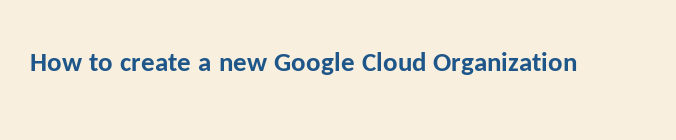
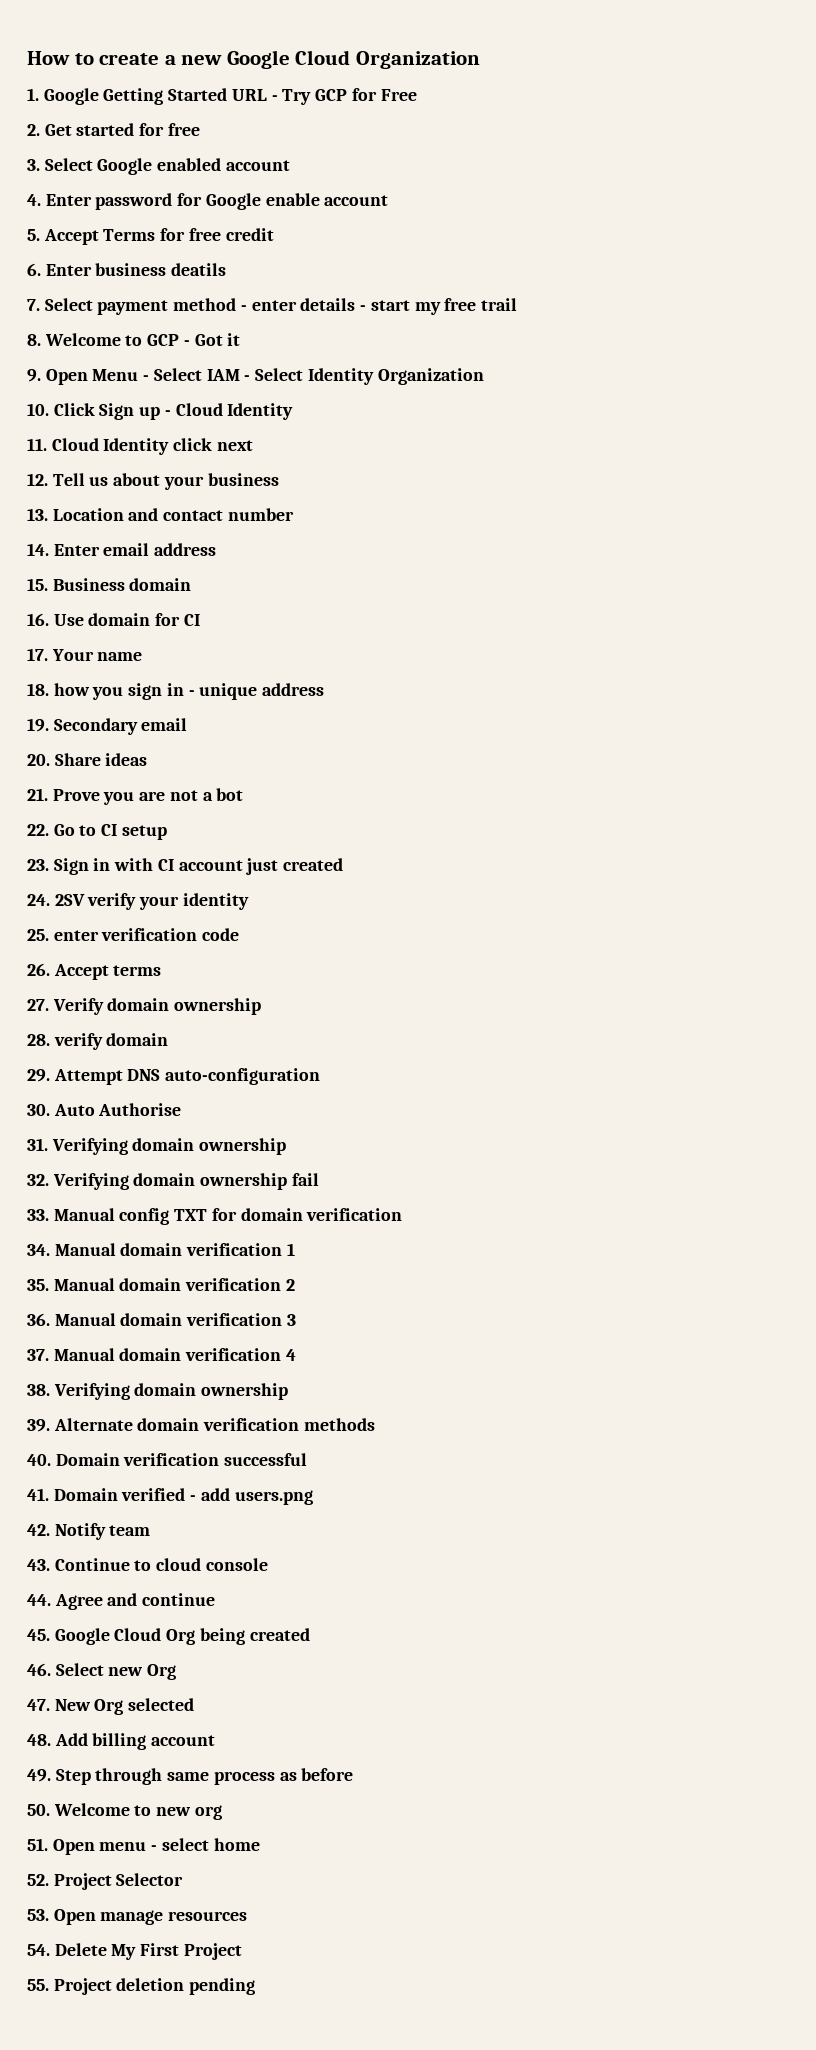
+ 1. Google Getting Started URL - Try GCP for Free
+ 2. Get started for free
+ 3. Select Google enabled account
+ 4. Enter password for Google enable account
+ 5. Accept Terms for free credit
+ 6. Enter business deatils
+ 7. Select payment method - enter details - start my free trail
+ 8. Welcome to GCP - Got it
+ 9. Open Menu - Select IAM - Select Identity Organization
+ 10. Click Sign up - Cloud Identity
+ 11. Cloud Identity click next
+ 12. Tell us about your business
+ 13. Location and contact number
+ 14. Enter email address
+ 15. Business domain
+ 16. Use domain for CI
+ 17. Your name
+ 18. how you sign in - unique address
+ 19. Secondary email
+ 20. Share ideas
+ 21. Prove you are not a bot
+ 22. Go to CI setup
+ 23. Sign in with CI account just created
+ 24. 2SV verify your identity
+ 25. enter verification code
+ 26. Accept terms
+ 27. Verify domain ownership
+ 28. verify domain
+ 29. Attempt DNS auto-configuration
+ 30. Auto Authorise
+ 31. Verifying domain ownership
+ 32. Verifying domain ownership fail
+ 33. Manual config TXT for domain verification
+ 34. Manual domain verification 1
+ 35. Manual domain verification 2
+ 36. Manual domain verification 3
+ 37. Manual domain verification 4
+ 38. Verifying domain ownership
+ 39. Alternate domain verification methods
+ 40. Domain verification successful
+ 41. Domain verified - add users.png
+ 42. Notify team
+ 43. Continue to cloud console
+ 44. Agree and continue
+ 45. Google Cloud Org being created
+ 46. Select new Org
+ 47. New Org selected
+ 48. Add billing account
+ 49. Step through same process as before
+ 50. Welcome to new org
+ 51. Open menu - select home
+ 52. Project Selector
+ 53. Open manage resources
+ 54. Delete My First Project
+ 55. Project deletion pending

